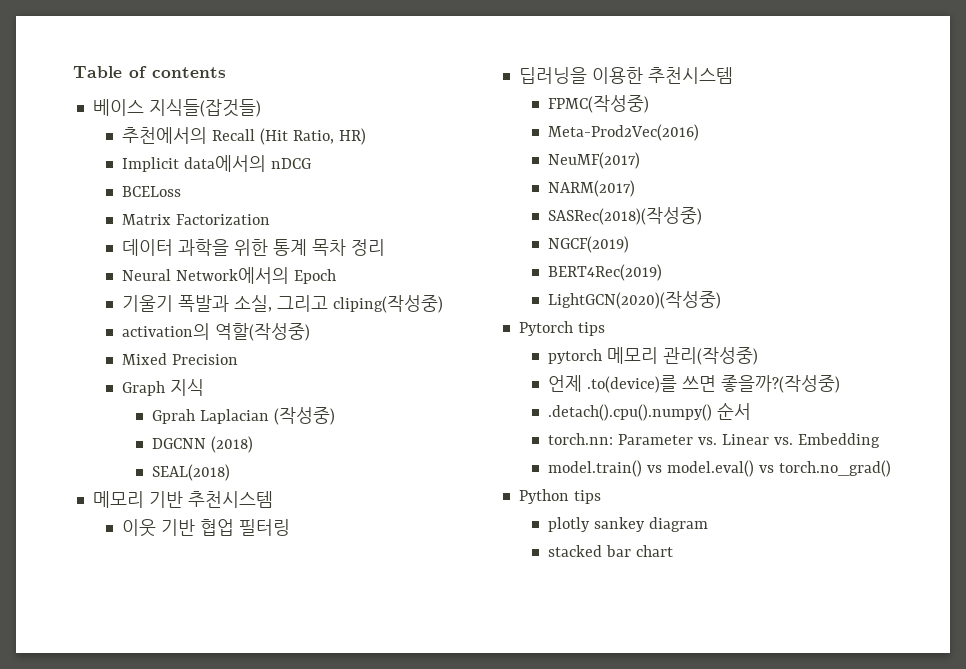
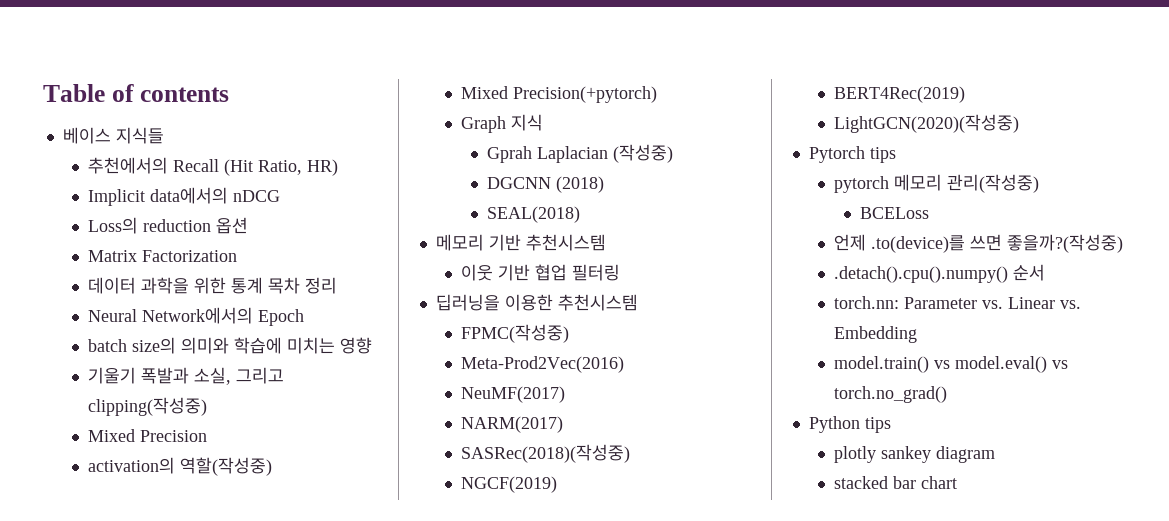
- 베이스 지식들(잡것들)
+ 베이스 지식들
- BCELoss
+ Loss의 reduction 옵션
+ batch size의 의미와 학습에 미치는 영향
- 기울기 폭발과 소실, 그리고 cliping(작성중)
+ 기울기 폭발과 소실, 그리고 clipping(작성중)
+ Mixed Precision
- Mixed Precision
+ Mixed Precision(+pytorch)
+ BCELoss

